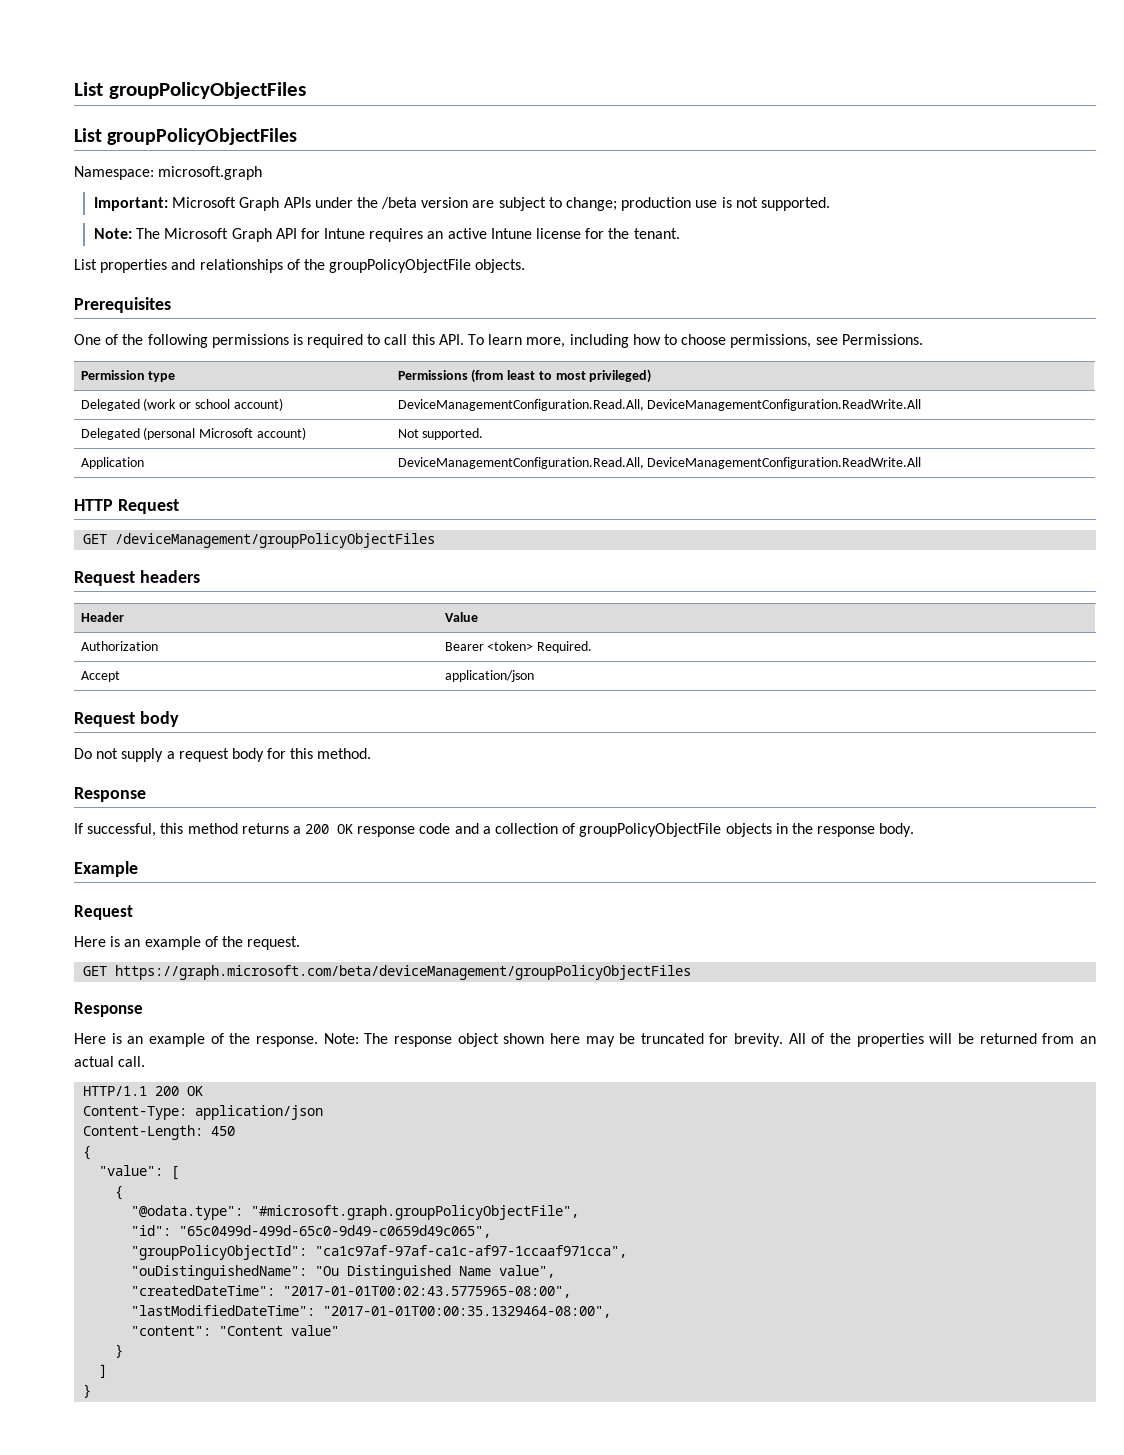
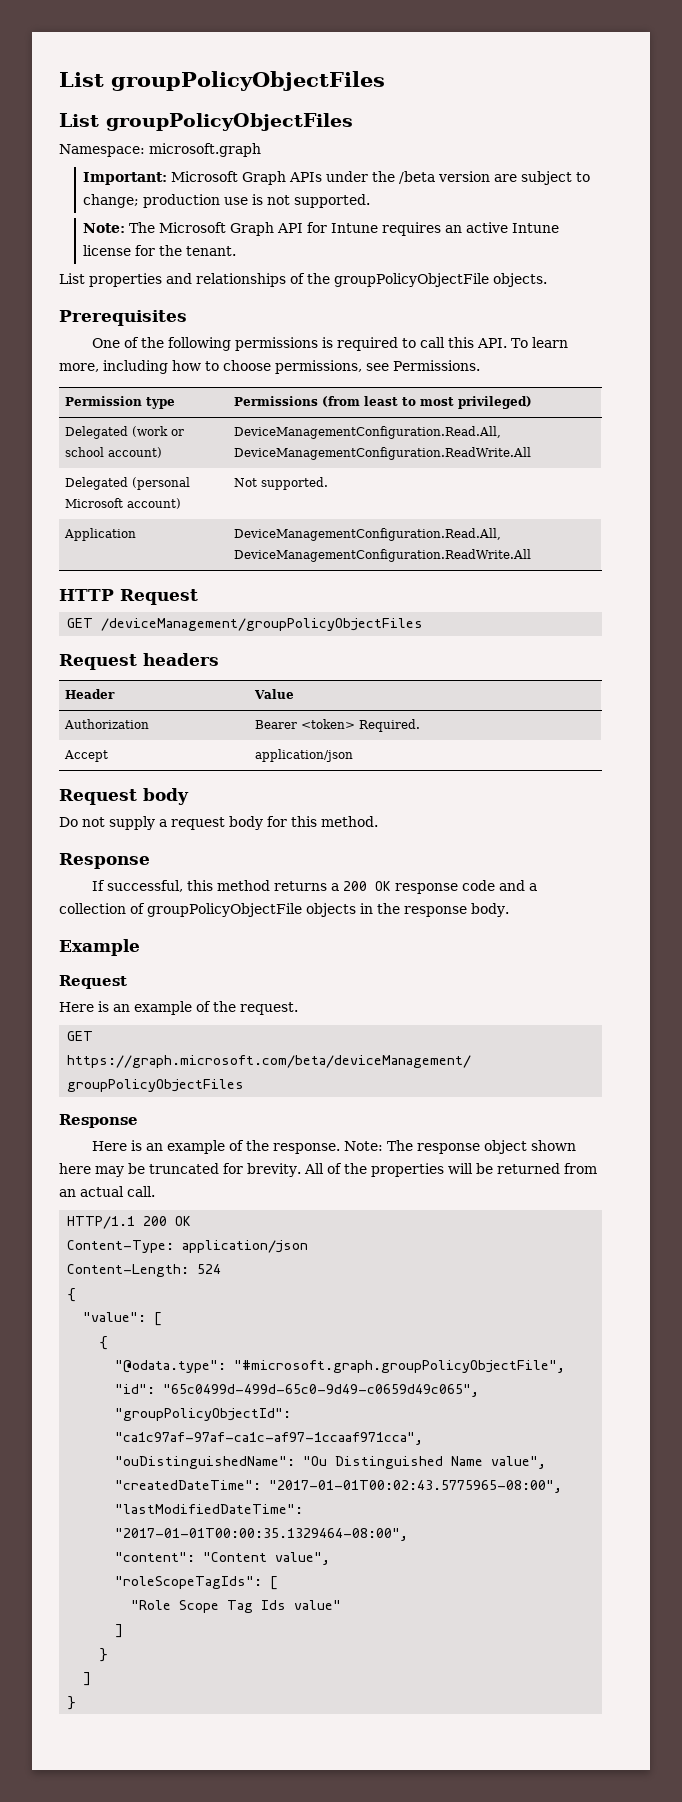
- Content-Length: 450
+ Content-Length: 524
- "content": "Content value"
+ "content": "Content value",
+ "roleScopeTagIds": [
+ "Role Scope Tag Ids value"
+ ]

